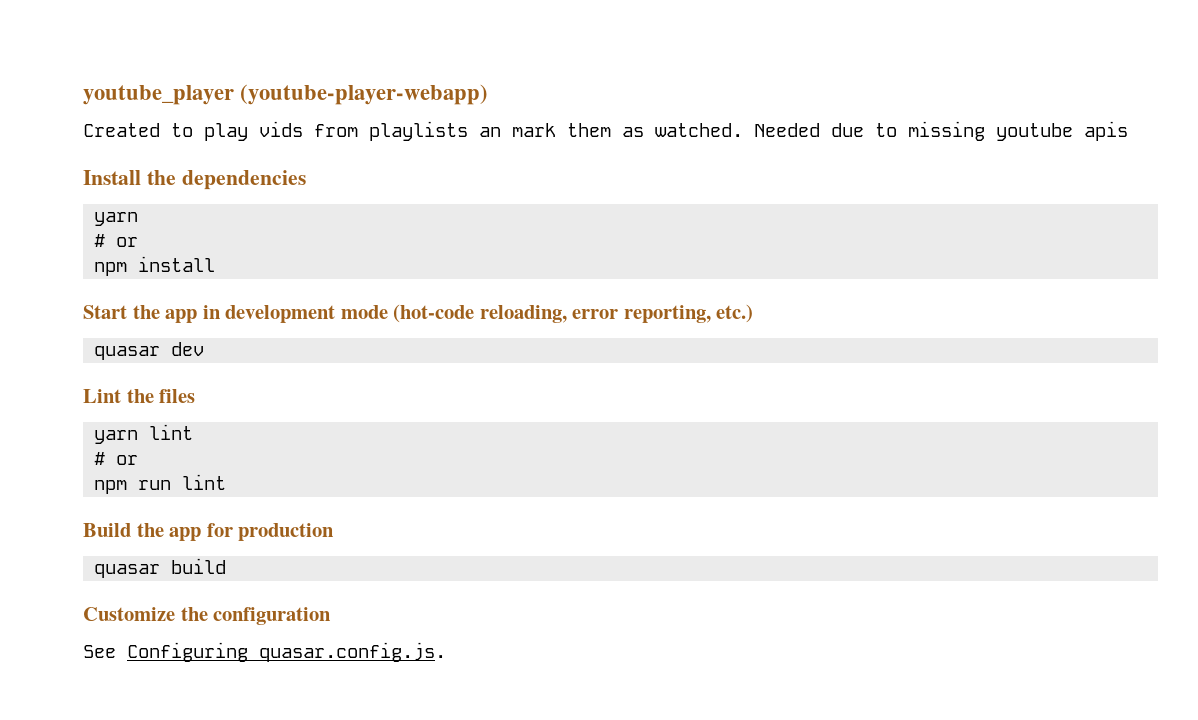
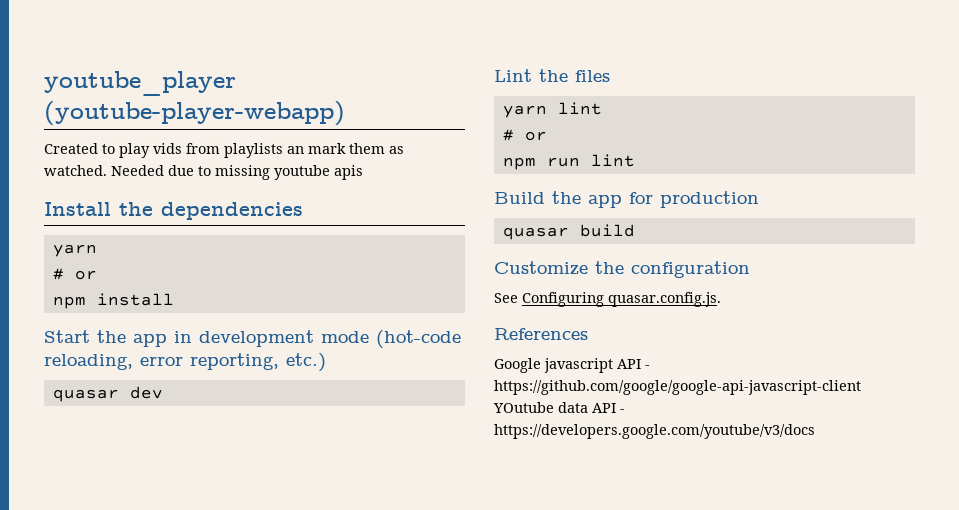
+ References
+ Google javascript API - https://github.com/google/google-api-javascript-client YOutube data API - https://developers.google.com/youtube/v3/docs

